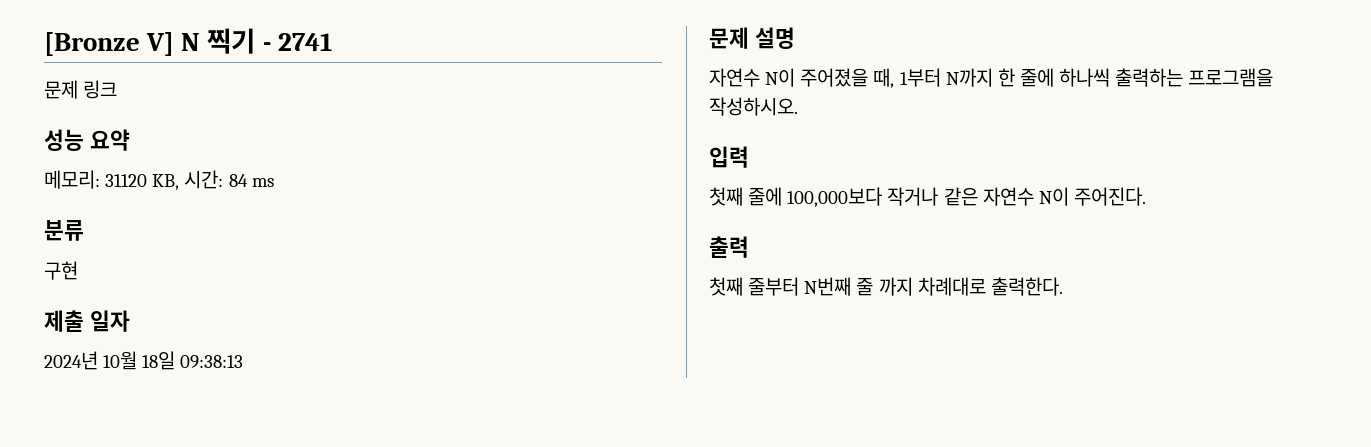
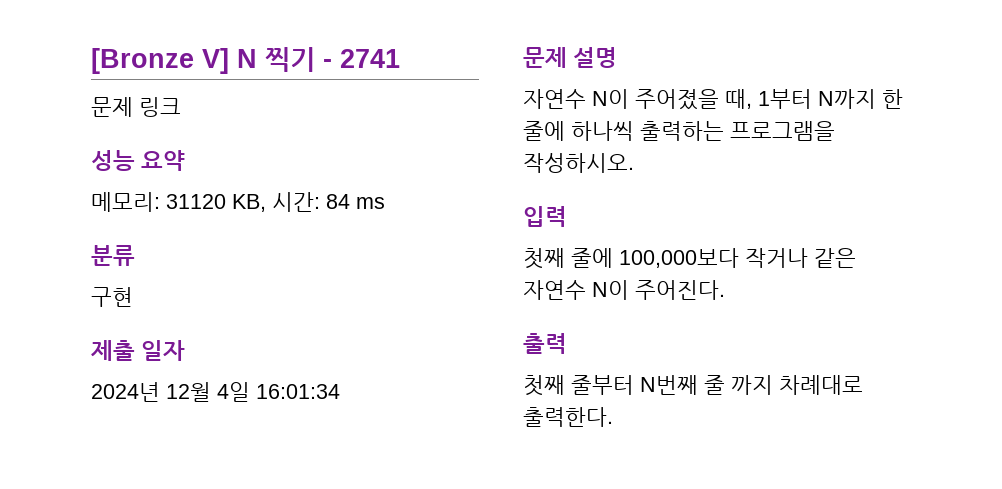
- 2024년 10월 18일 09:38:13
+ 2024년 12월 4일 16:01:34

